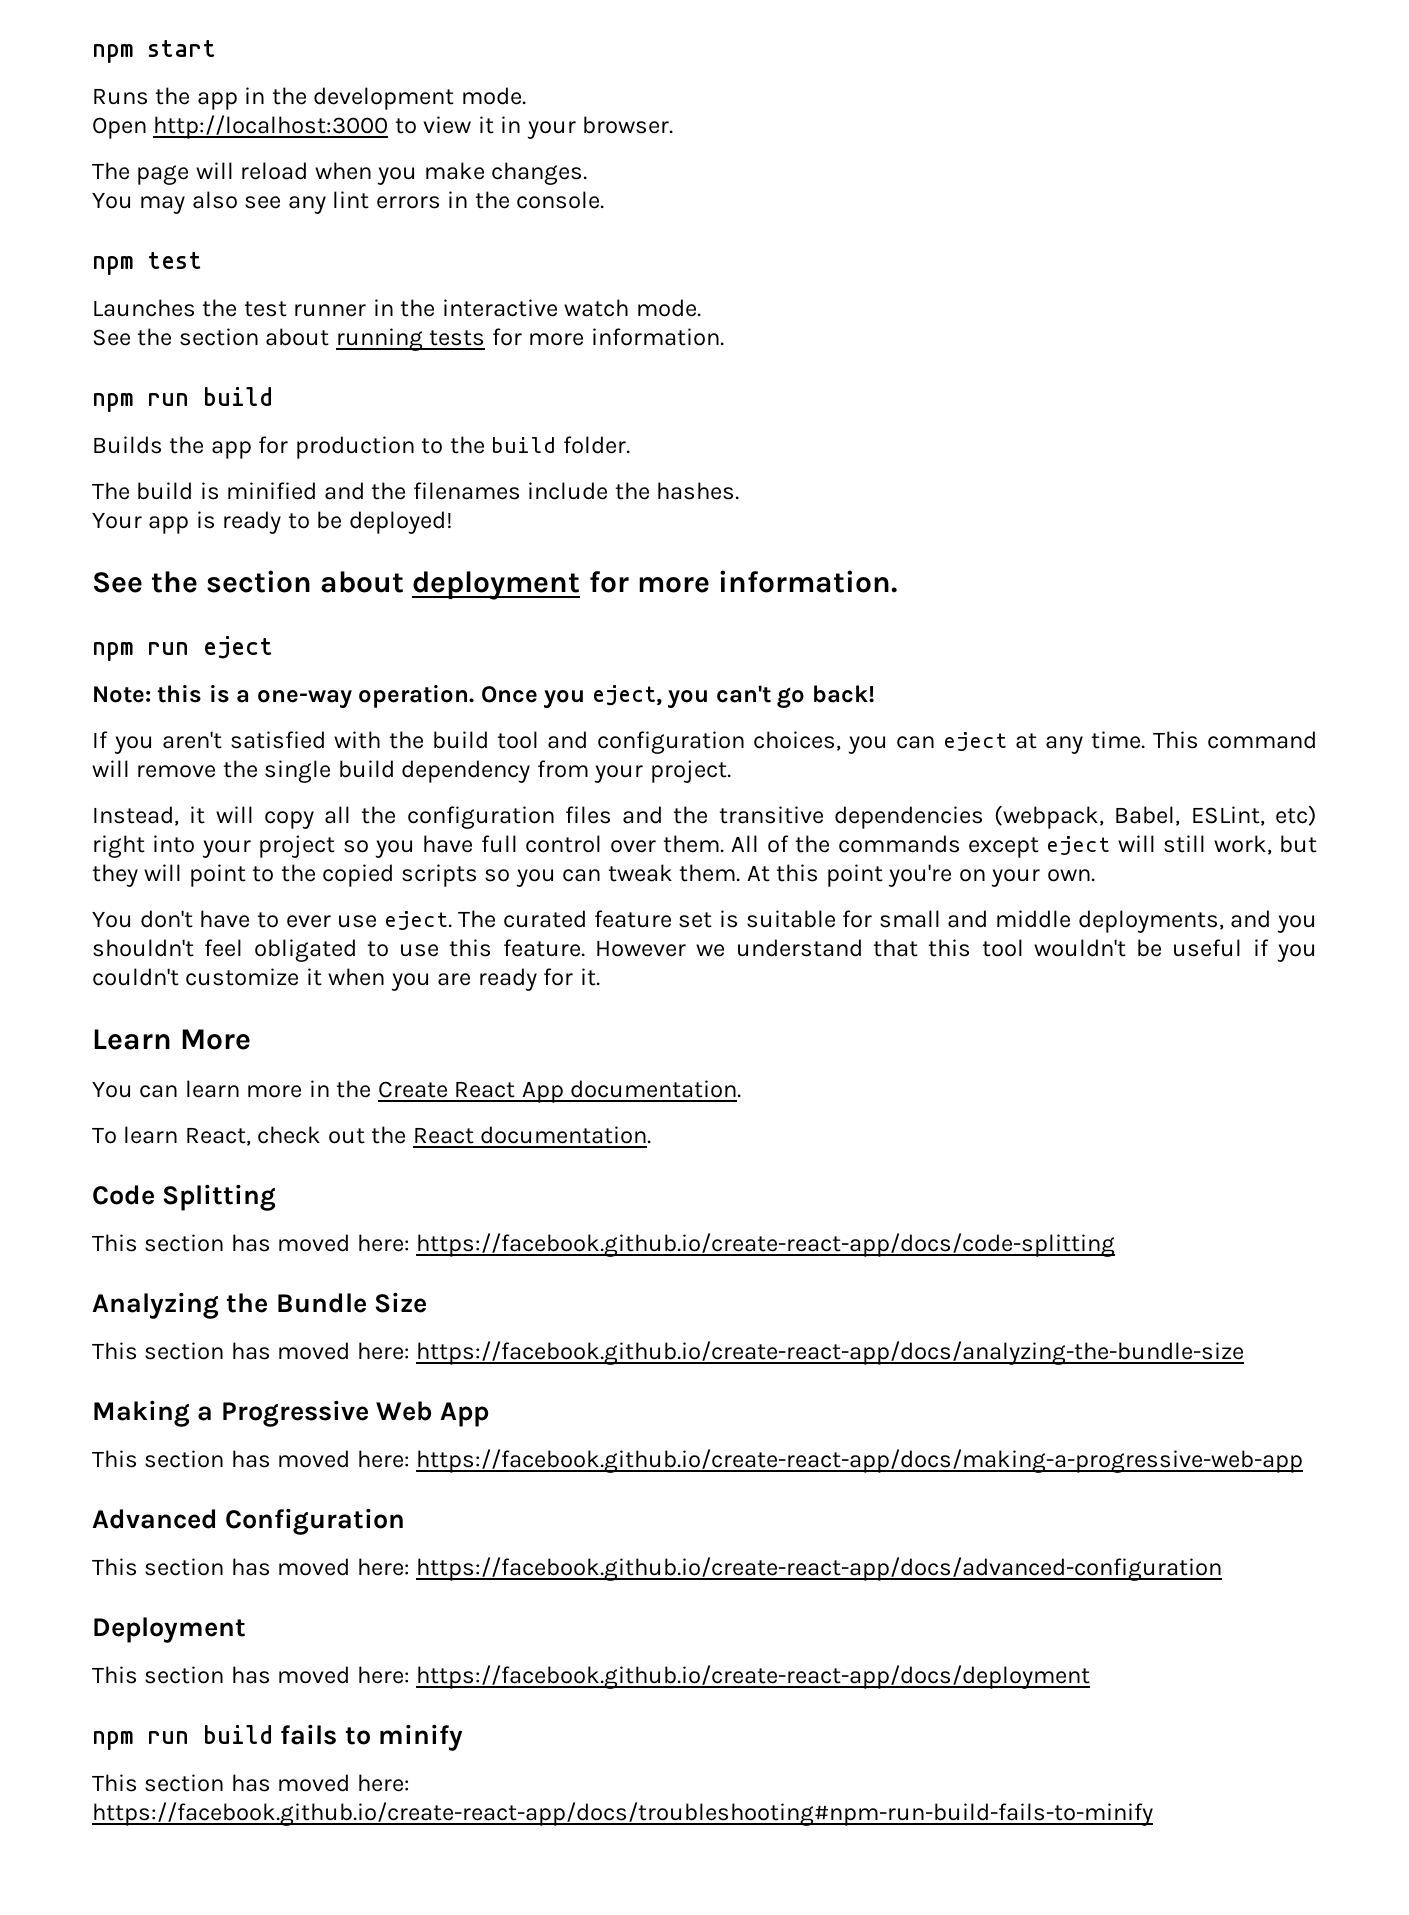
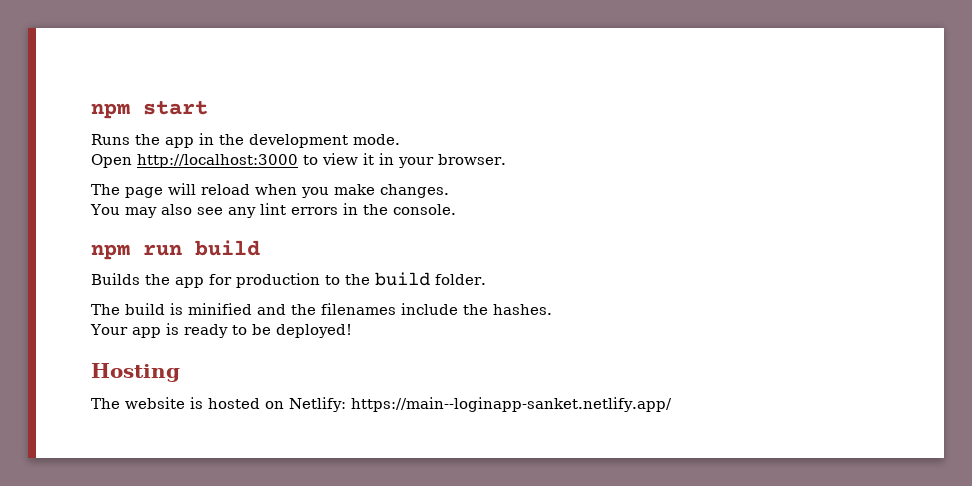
- npm test
- Launches the test runner in the interactive watch mode.
- See the section about running tests for more information.
- See the section about deployment for more information.
- npm run eject
- Note: this is a one-way operation. Once you eject, you can't go back!
- If you aren't satisfied with the build tool and configuration choices, you can eject at any time. This command will remove the single build dependency from your project.
- Instead, it will copy all the configuration files and the transitive dependencies (webpack, Babel, ESLint, etc) right into your project so you have full control over them. All of the commands except eject will still work, but they will point to the copied scripts so you can tweak them. At this point you're on your own.
- You don't have to ever use eject. The curated feature set is suitable for small and middle deployments, and you shouldn't feel obligated to use this feature. However we understand that this tool wouldn't be useful if you couldn't customize it when you are ready for it.
- Learn More
- You can learn more in the Create React App documentation.
- To learn React, check out the React documentation.
- Code Splitting
- This section has moved here: https://facebook.github.io/create-react-app/docs/code-splitting
- Analyzing the Bundle Size
- This section has moved here: https://facebook.github.io/create-react-app/docs/analyzing-the-bundle-size
- Making a Progressive Web App
- This section has moved here: https://facebook.github.io/create-react-app/docs/making-a-progressive-web-app
- Advanced Configuration
- This section has moved here: https://facebook.github.io/create-react-app/docs/advanced-configuration
- Deployment
- This section has moved here: https://facebook.github.io/create-react-app/docs/deployment
- npm run build fails to minify
- This section has moved here: https://facebook.github.io/create-react-app/docs/troubleshooting#npm-run-build-fails-to-minify
+ Hosting
+ The website is hosted on Netlify: https://main--loginapp-sanket.netlify.app/

